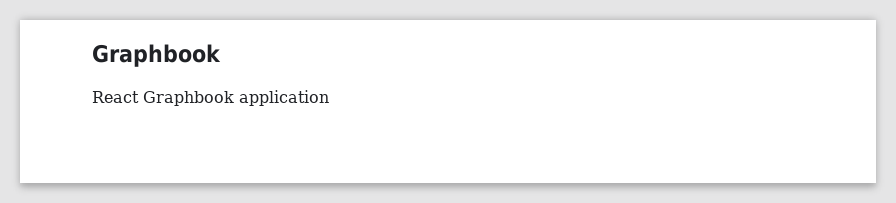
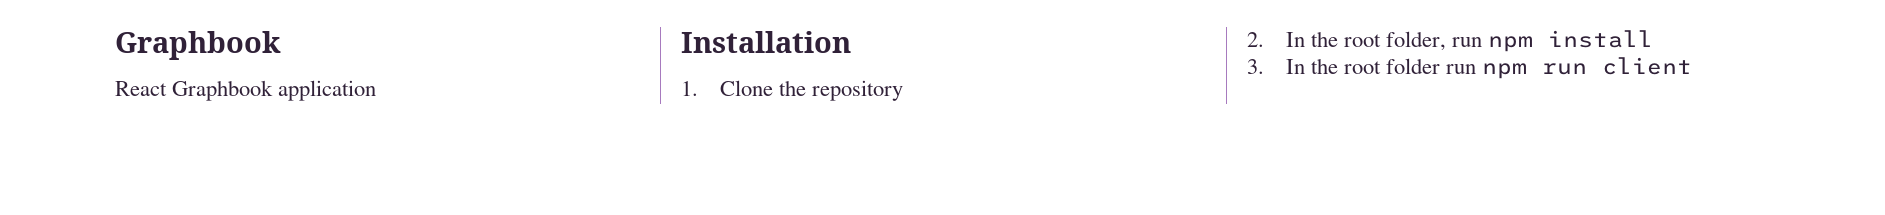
+ Installation
+ 1. Clone the repository
+ 2. In the root folder, run npm install
+ 3. In the root folder run npm run client

